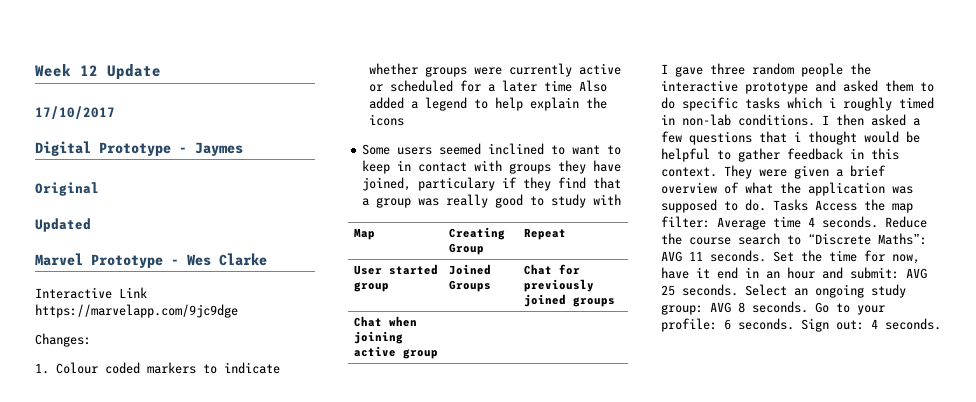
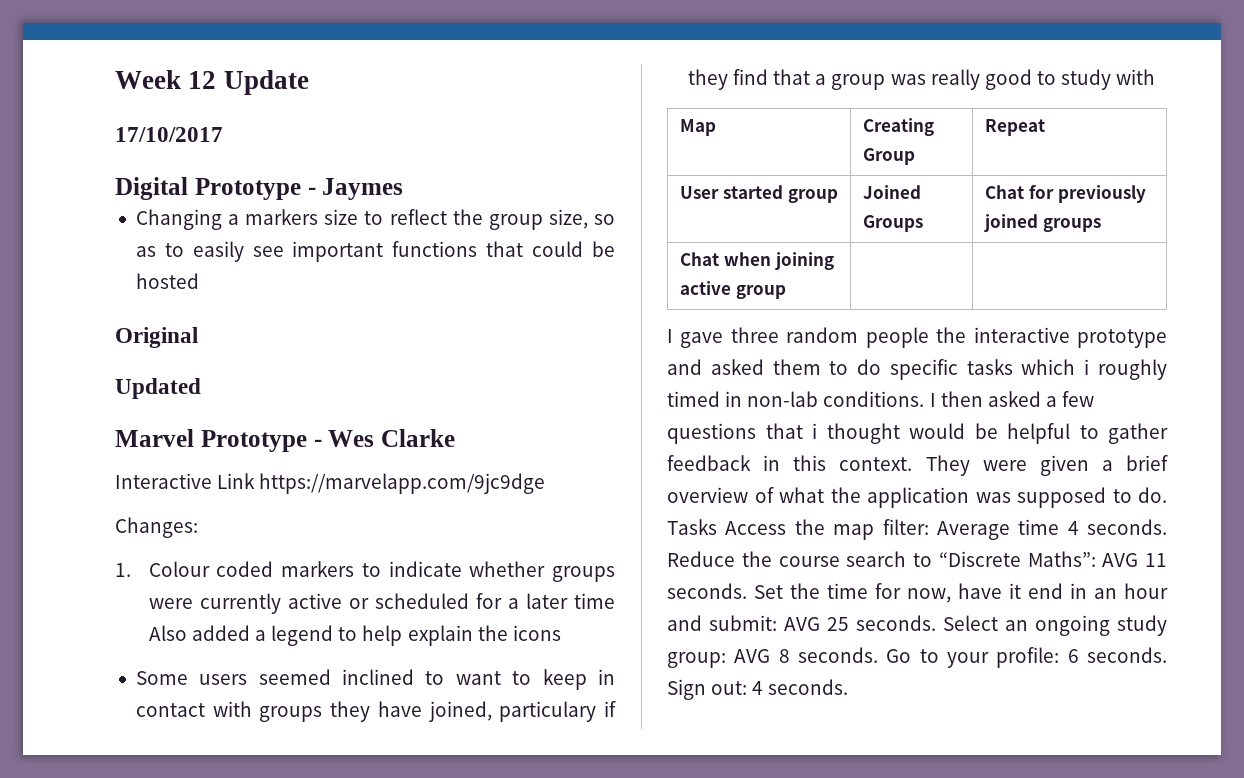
+ Changing a markers size to reflect the group size, so as to easily see important functions that could be hosted

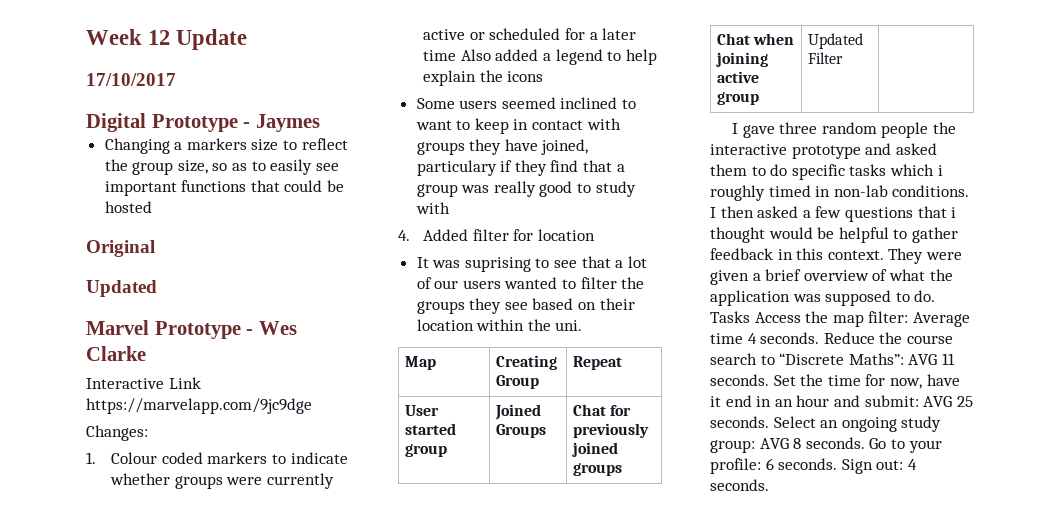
+ 4. Added filter for location
+ It was suprising to see that a lot of our users wanted to filter the groups they see based on their location within the uni.
- Chat when joining active group | |
+ Chat when joining active group | Updated Filter |

